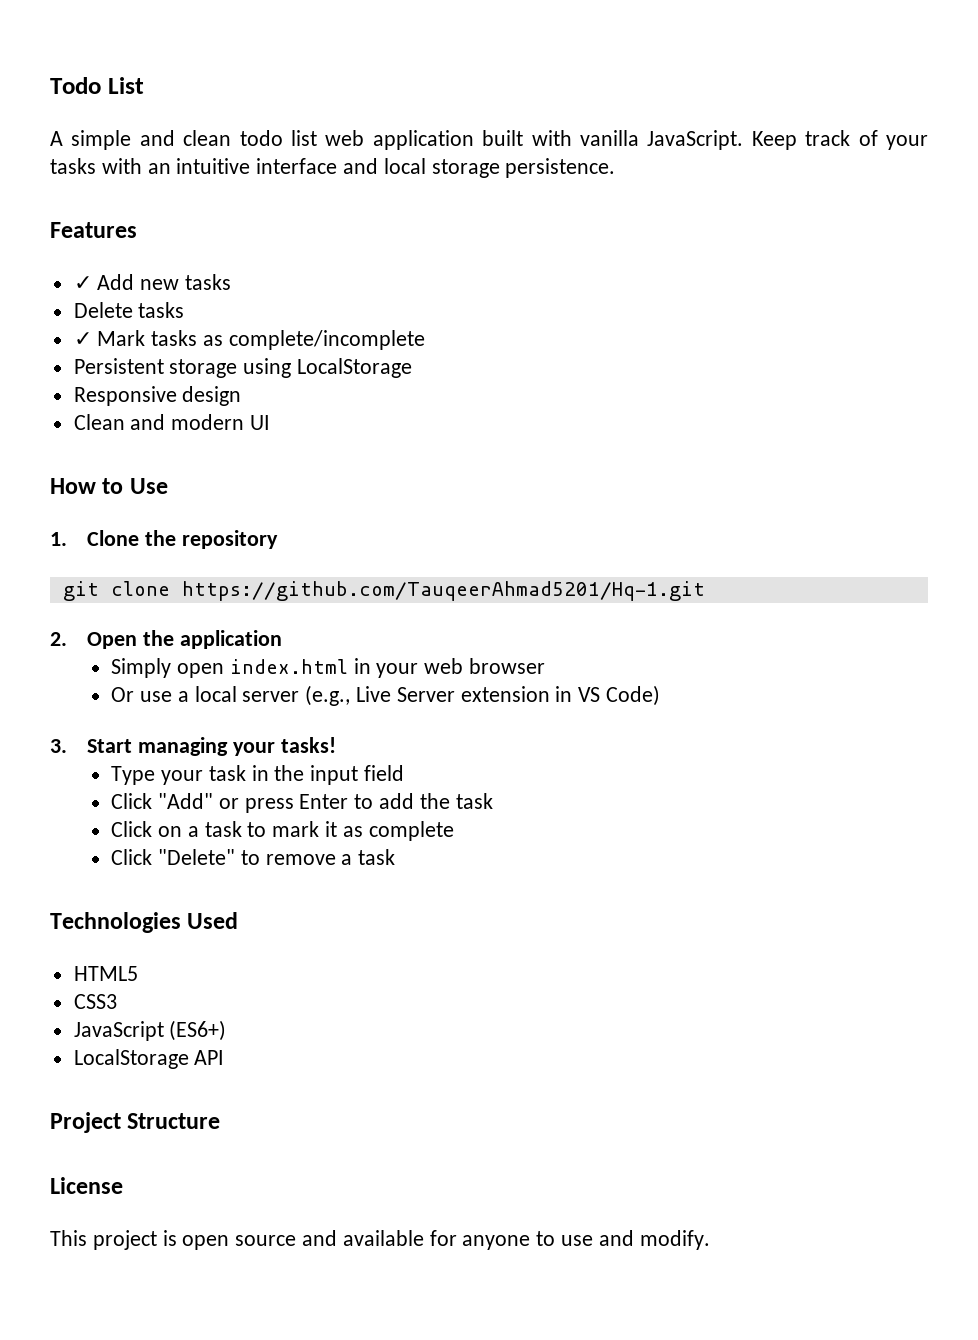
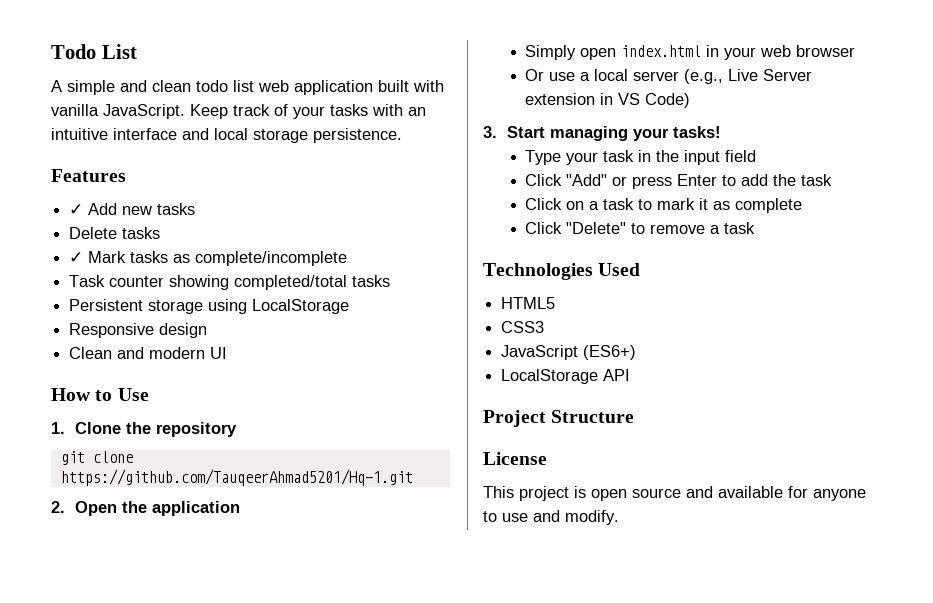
+ Task counter showing completed/total tasks

